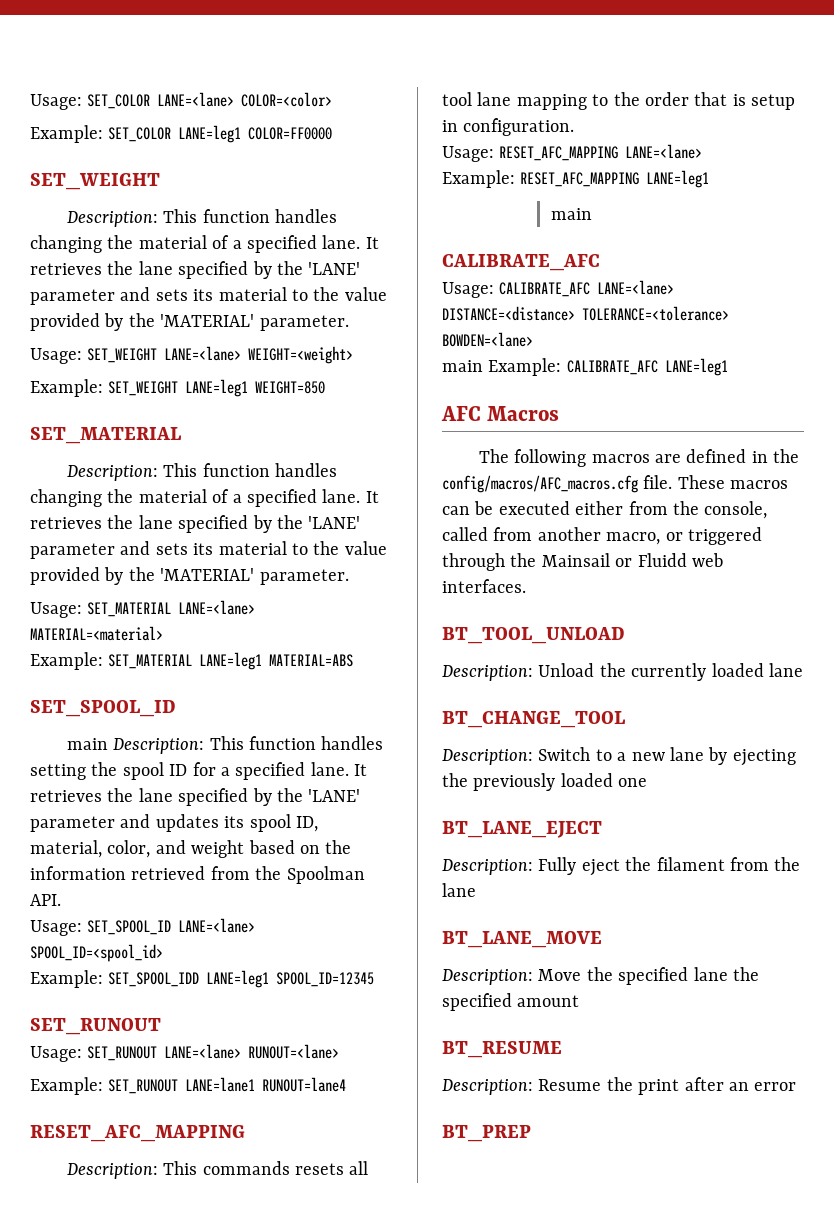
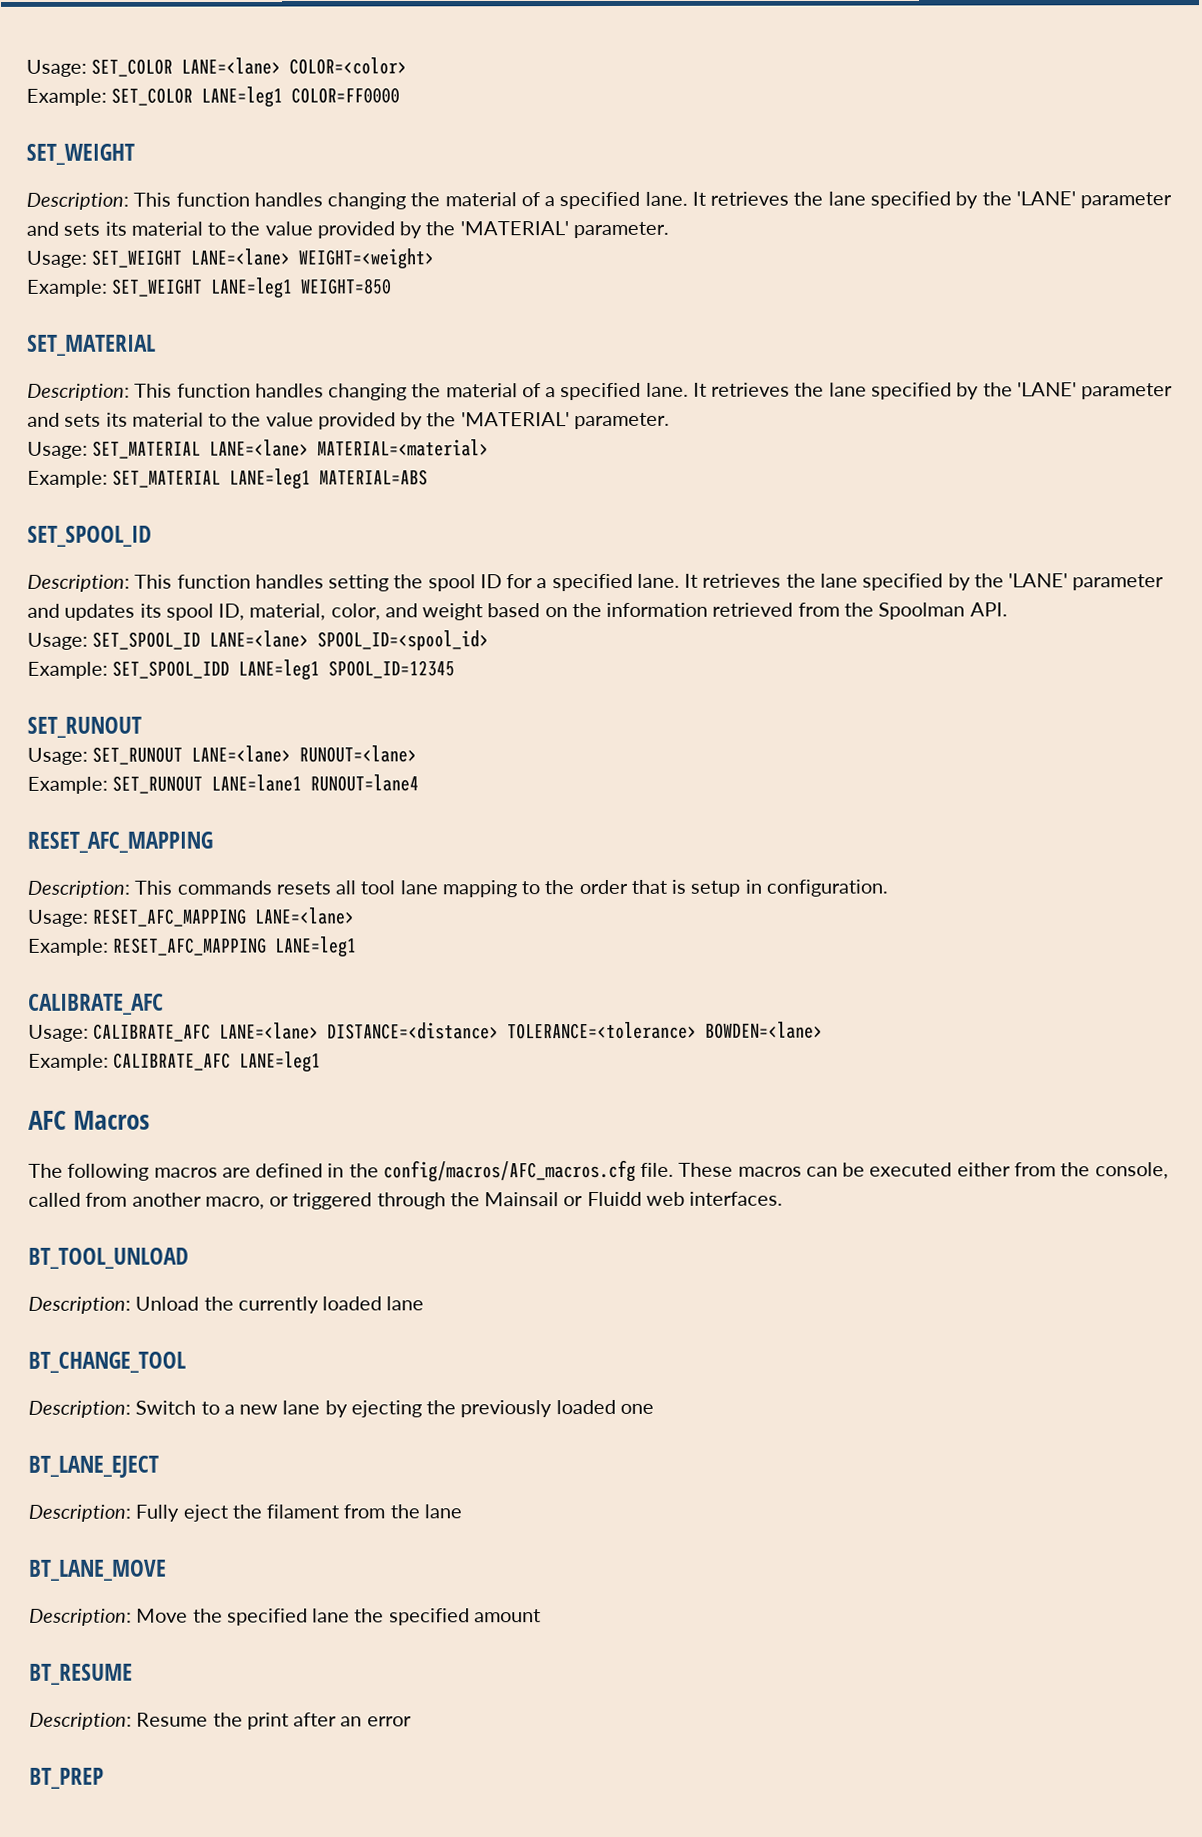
- main Description: This function handles setting the spool ID for a specified lane.
+ Description: This function handles setting the spool ID for a specified lane.
  Example: RESET_AFC_MAPPING LANE=leg1
- main
- main Example: CALIBRATE_AFC LANE=leg1
+ Example: CALIBRATE_AFC LANE=leg1

